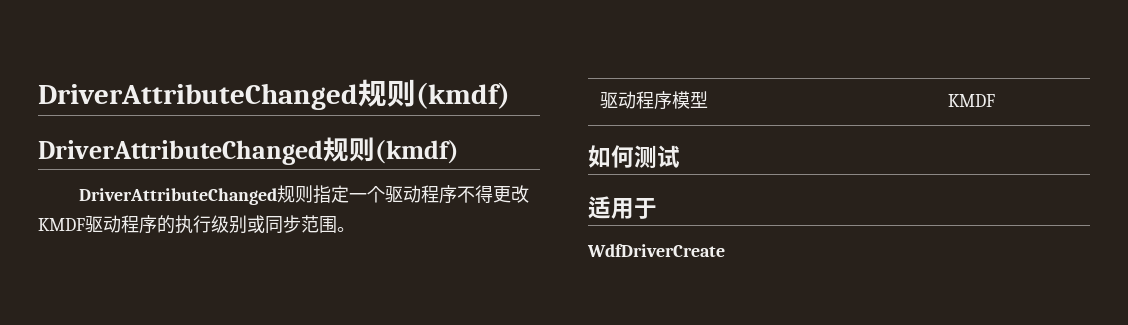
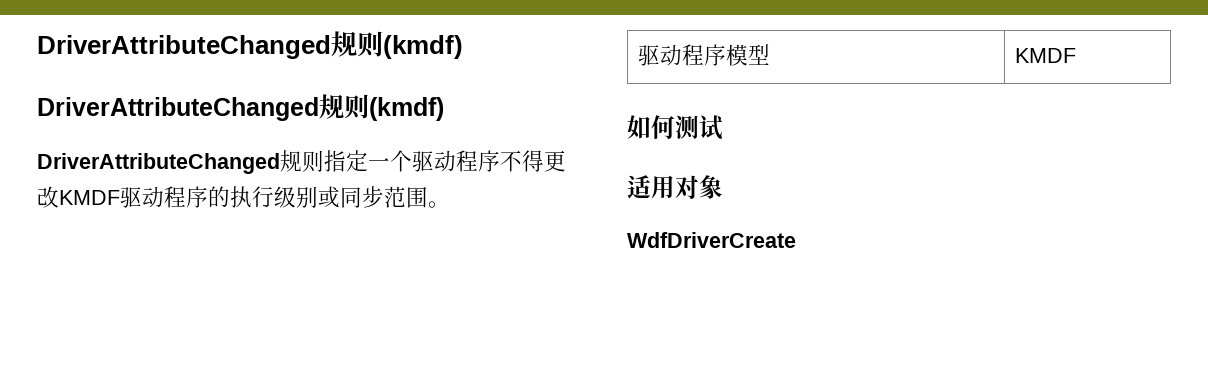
- 适用于
+ 适用对象

